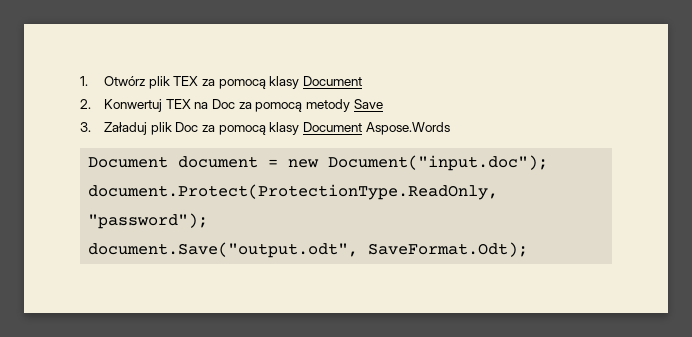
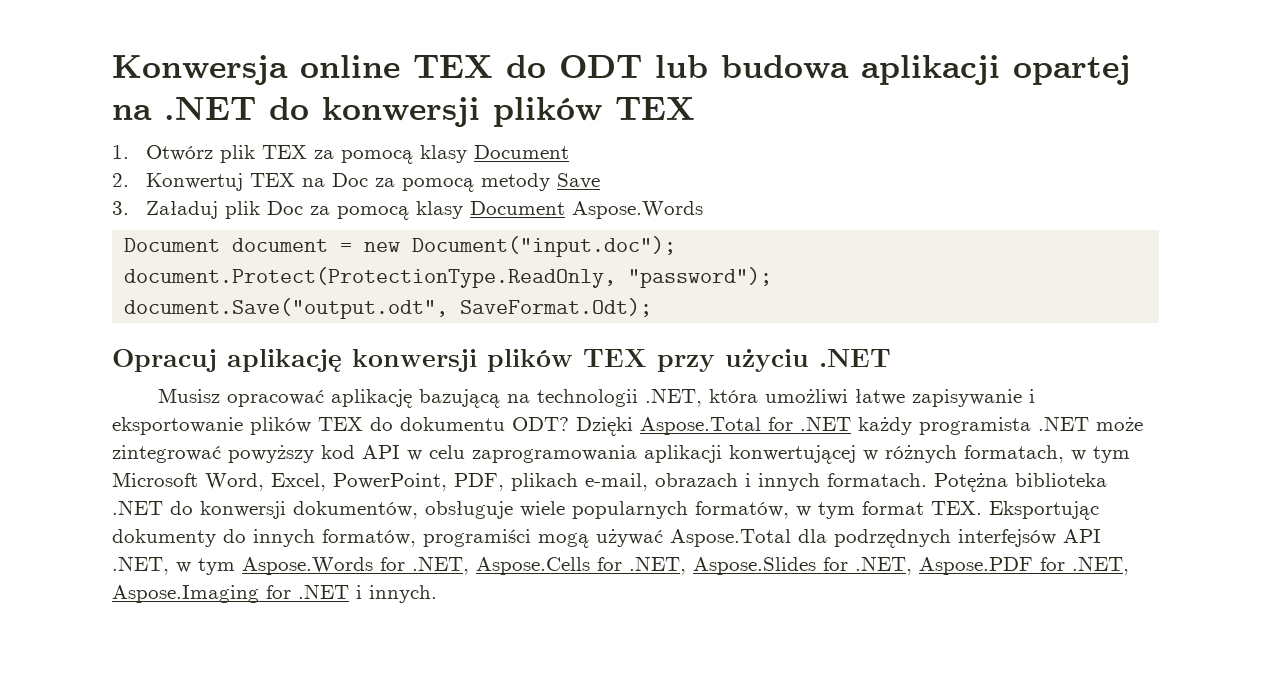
+ Konwersja online TEX do ODT lub budowa aplikacji opartej na .NET do konwersji plików TEX
+ Opracuj aplikację konwersji plików TEX przy użyciu .NET
+ Musisz opracować aplikację bazującą na technologii .NET, która umożliwi łatwe zapisywanie i eksportowanie plików TEX do dokumentu ODT? Dzięki Aspose.Total for .NET każdy programista .NET może zintegrować powyższy kod API w celu zaprogramowania aplikacji konwertującej w różnych formatach, w tym Microsoft Word, Excel, PowerPoint, PDF, plikach e-mail, obrazach i innych formatach. Potężna biblioteka .NET do konwersji dokumentów, obsługuje wiele popularnych formatów, w tym format TEX. Eksportując dokumenty do innych formatów, programiści mogą używać Aspose.Total dla podrzędnych interfejsów API .NET, w tym Aspose.Words for .NET, Aspose.Cells for .NET, Aspose.Slides for .NET, Aspose.PDF for .NET, Aspose.Imaging for .NET i innych.

